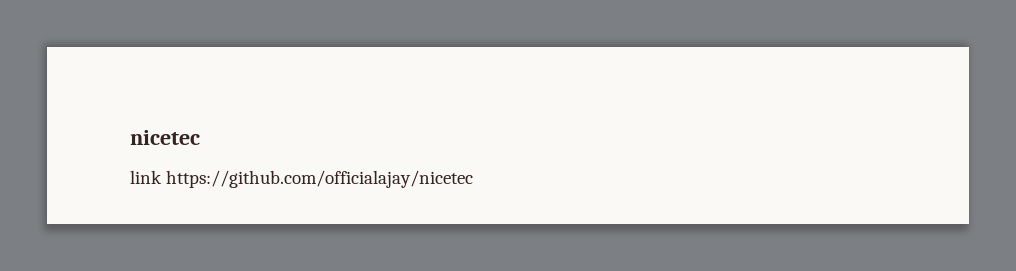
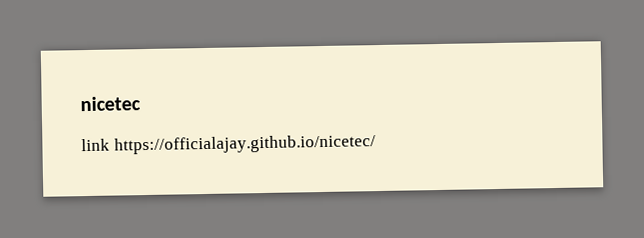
- link https://github.com/officialajay/nicetec
+ link https://officialajay.github.io/nicetec/

